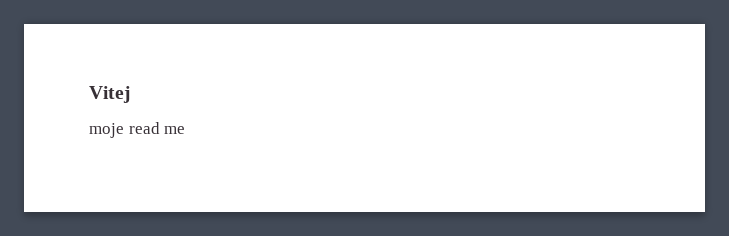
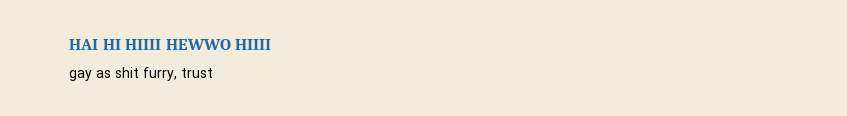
- Vitej
- moje read me
+ HAI HI HIIII HEWWO HIIII
+ gay as shit furry, trust

